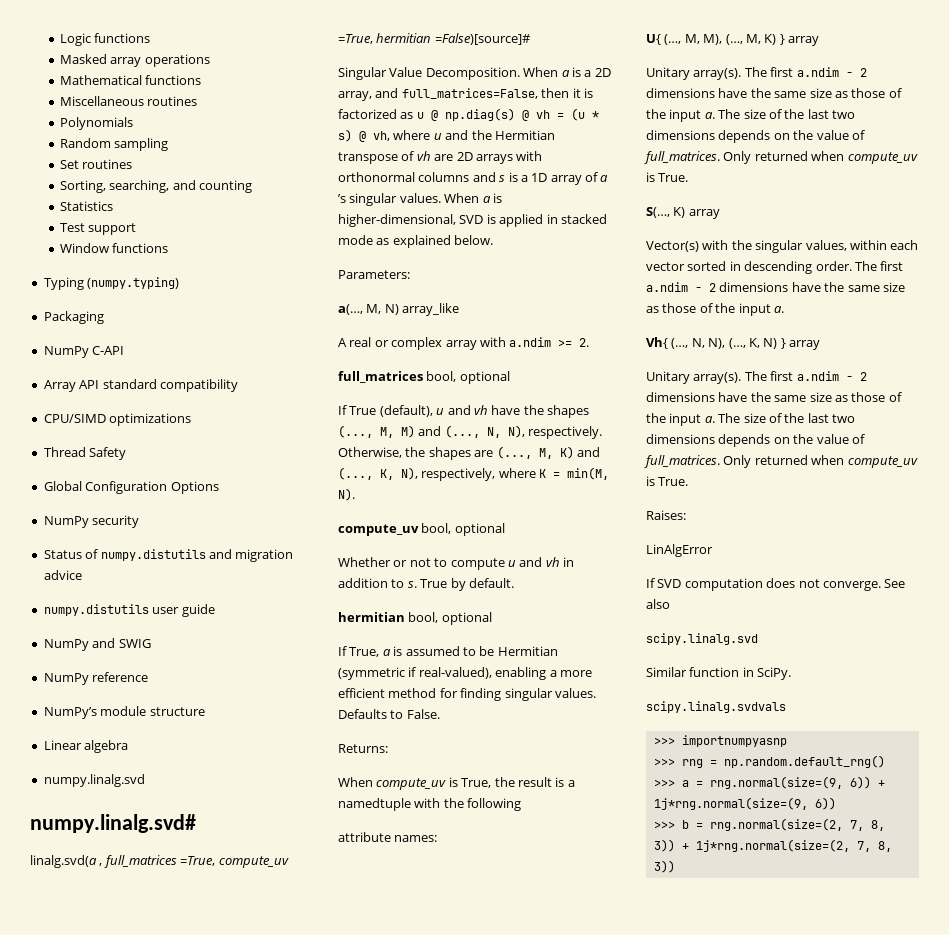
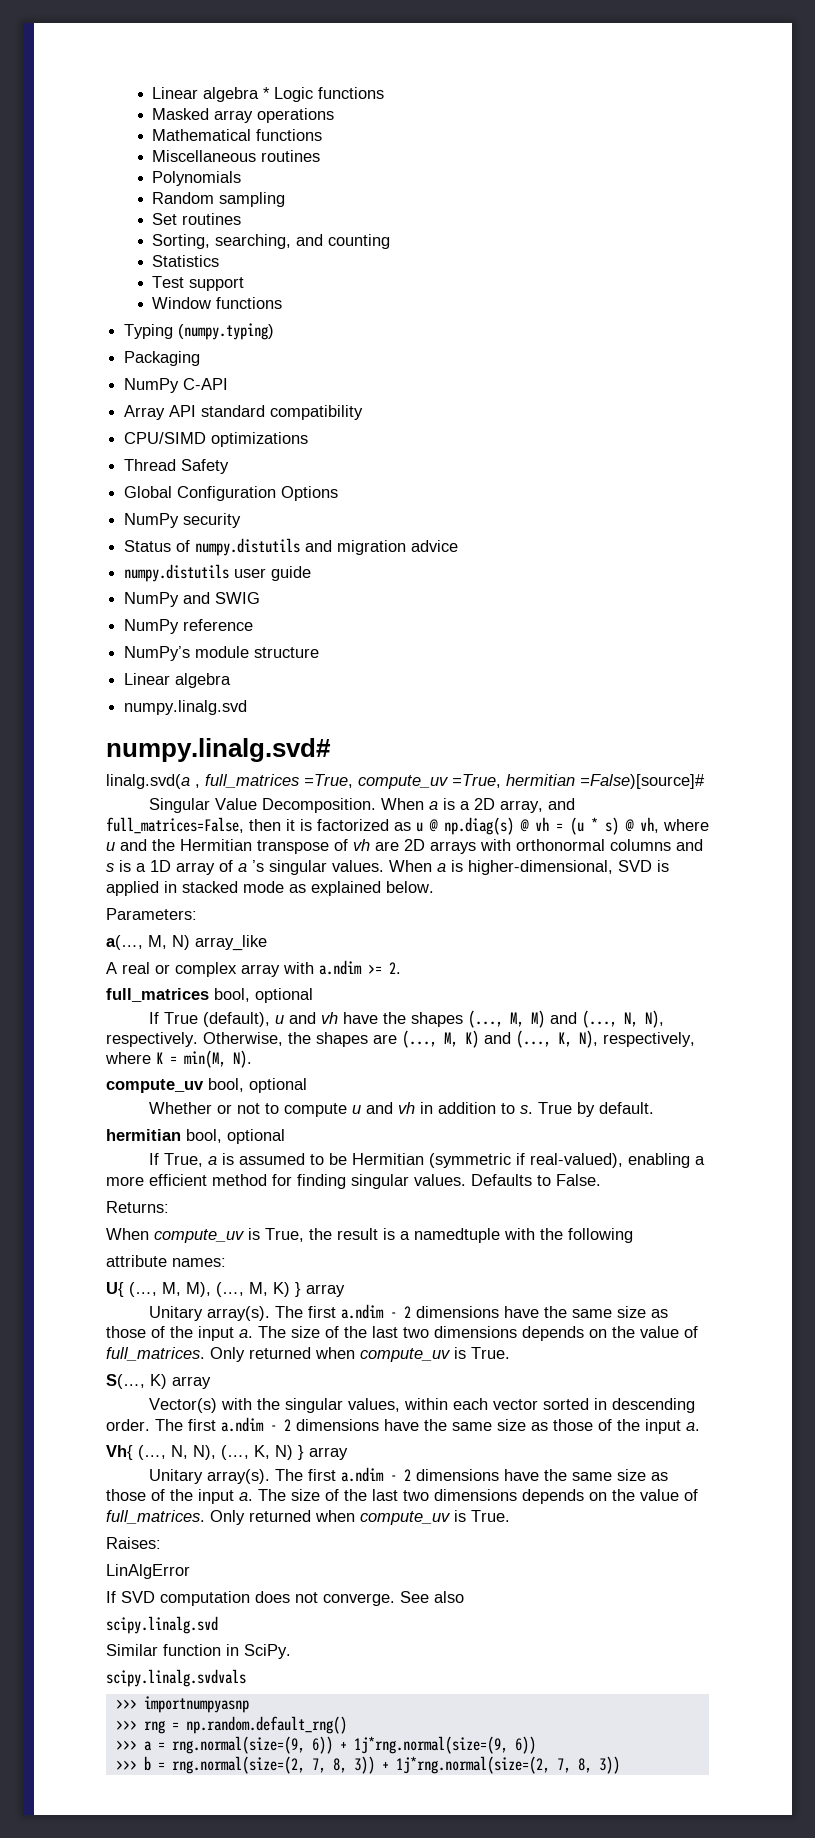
- Logic functions
+ Linear algebra * Logic functions

